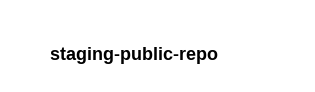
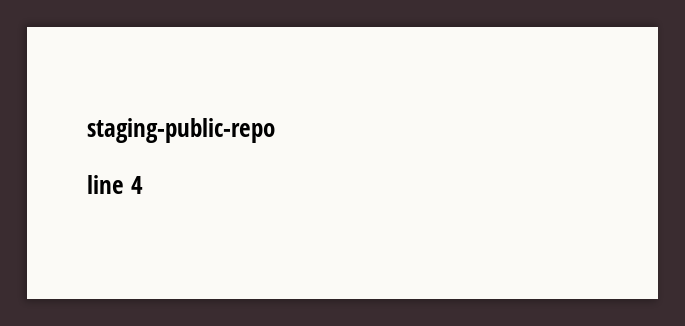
+ line 4

